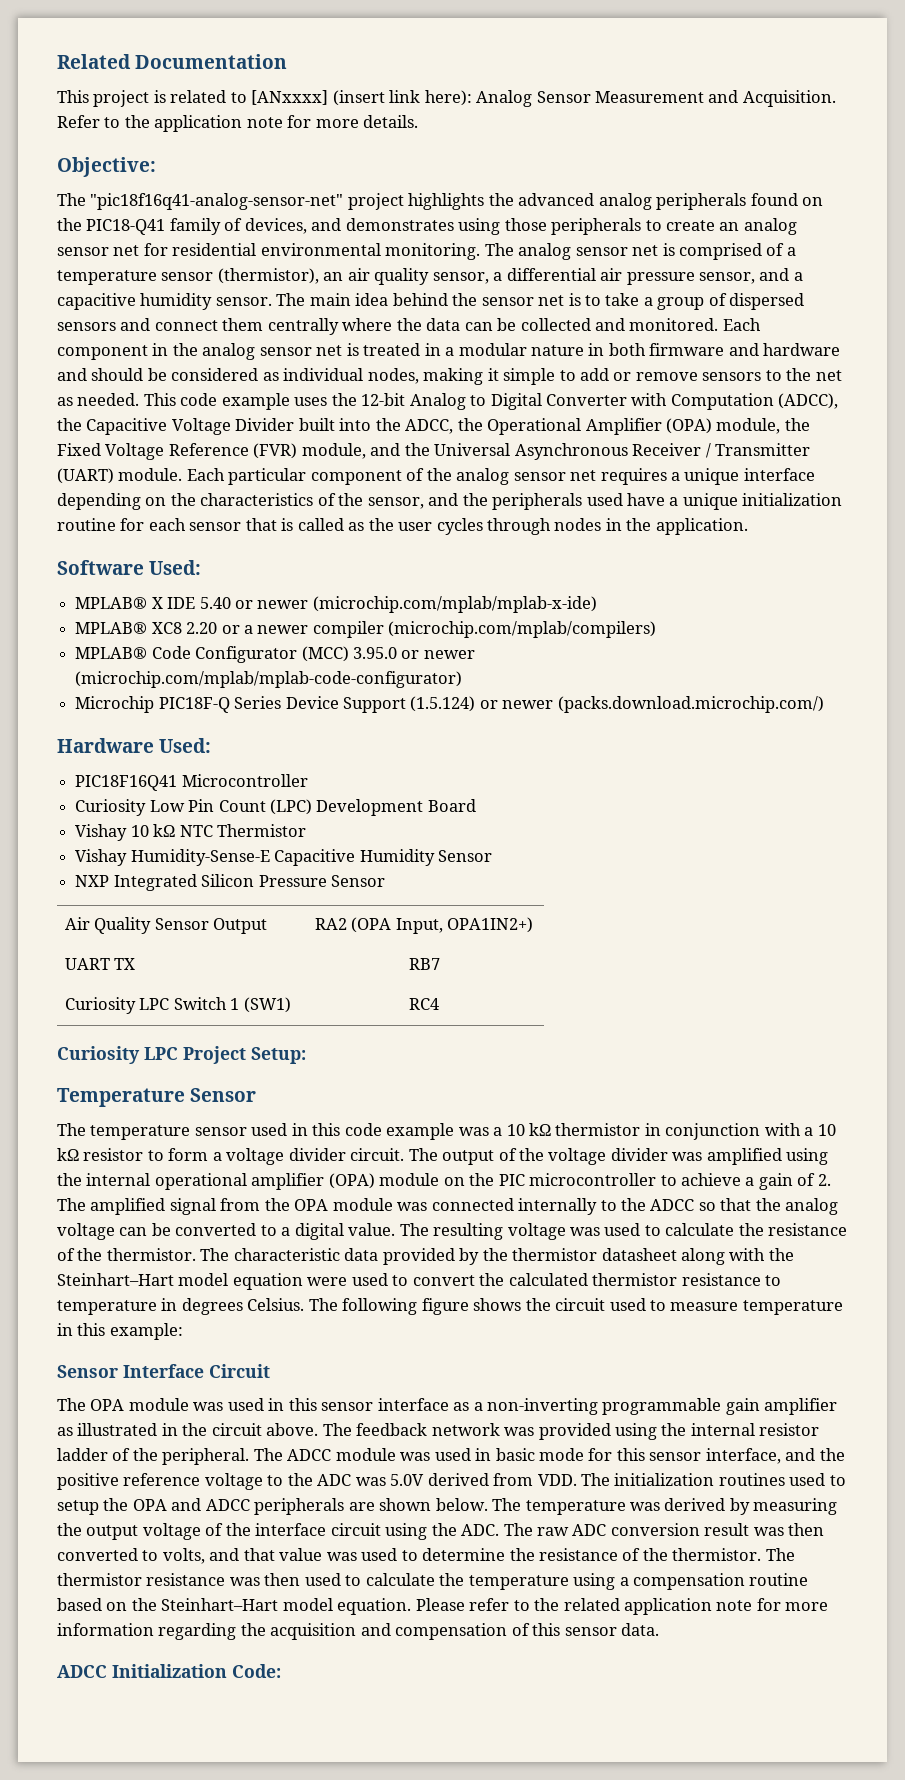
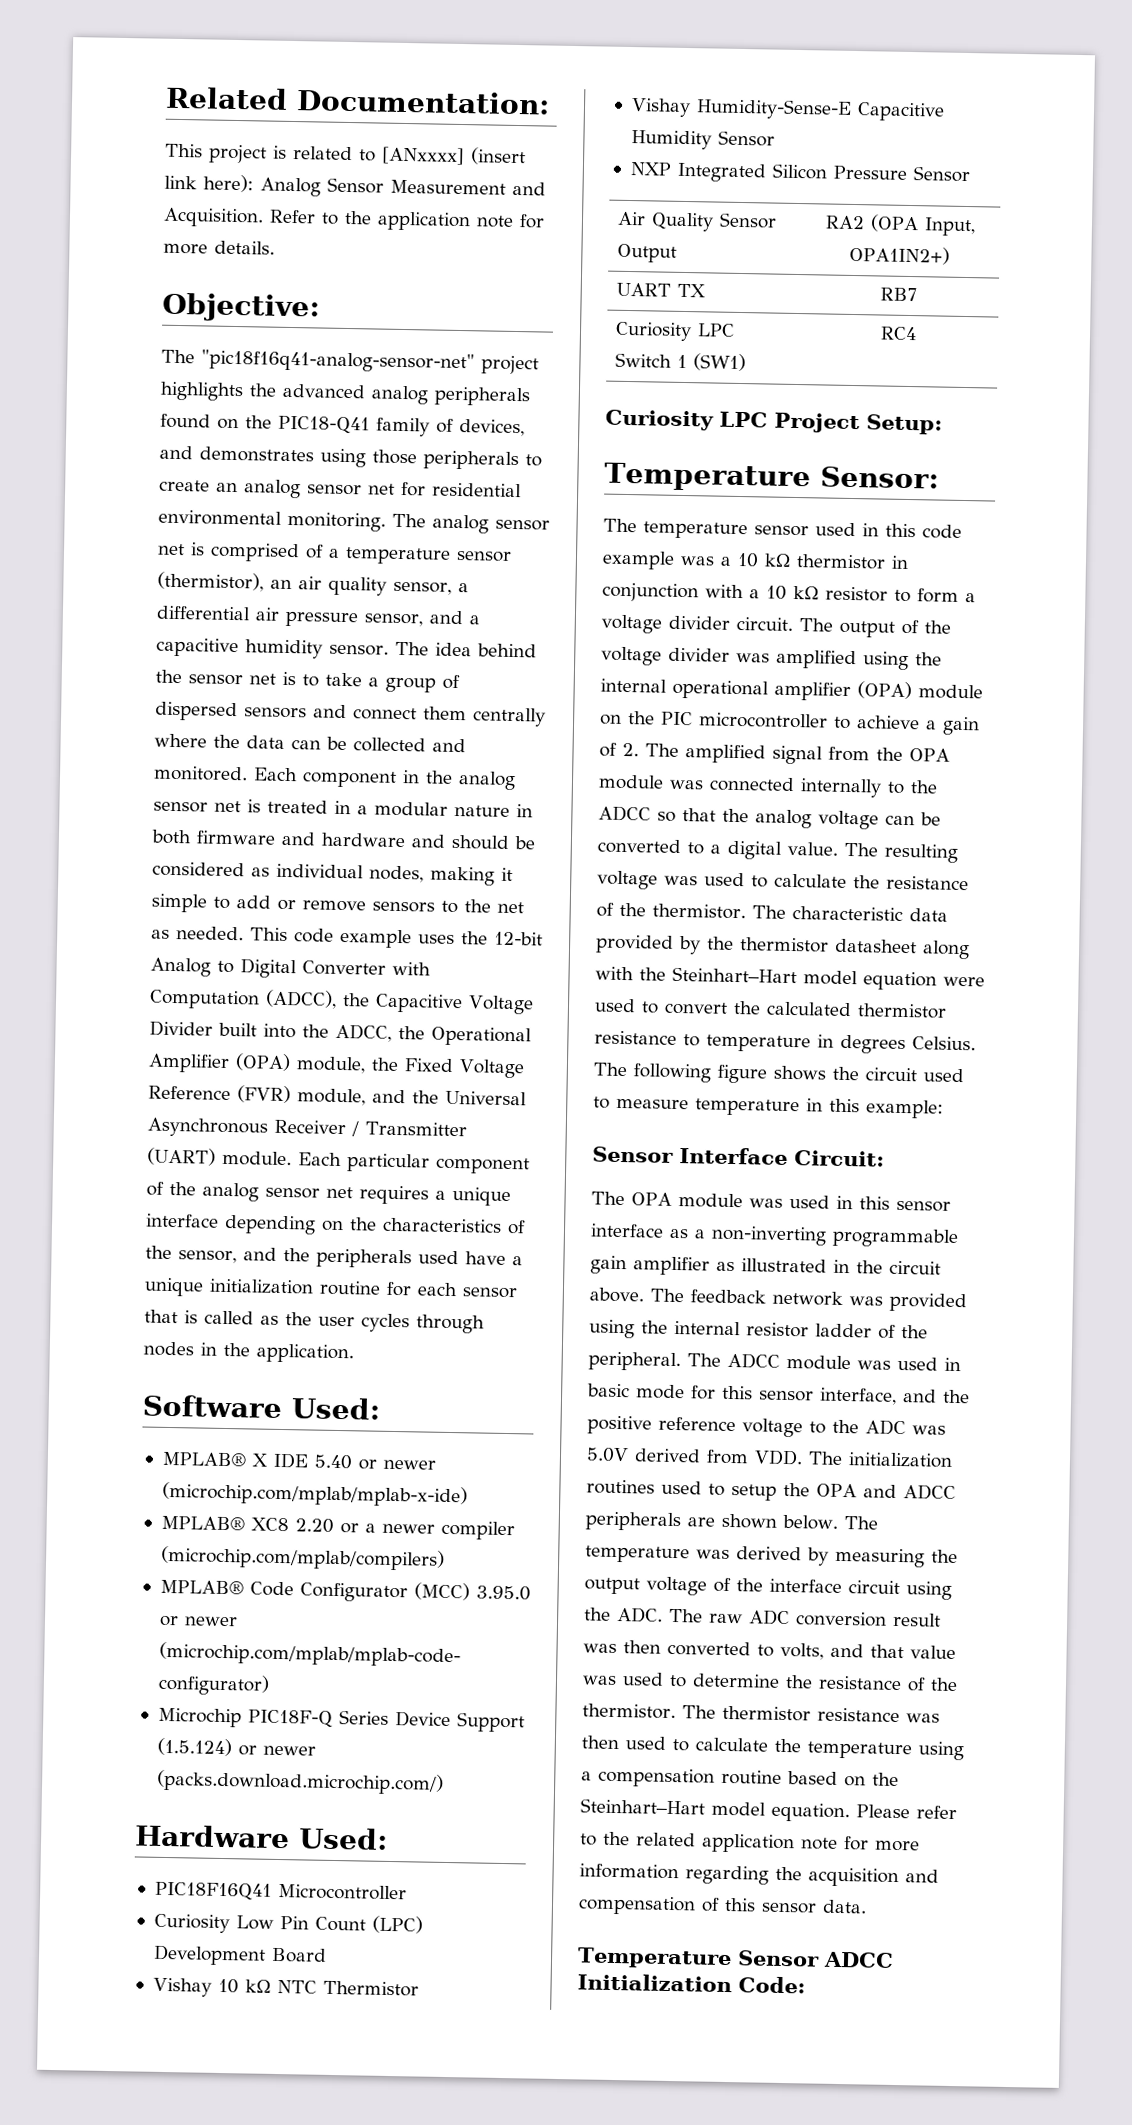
- Related Documentation
+ Related Documentation:
- The main idea behind the sensor net is to take a group of dispersed sensors and connect them centrally where the data can be collected and monitored.
+ The idea behind the sensor net is to take a group of dispersed sensors and connect them centrally where the data can be collected and monitored.
- Temperature Sensor
+ Temperature Sensor:
- Sensor Interface Circuit
+ Sensor Interface Circuit:
- ADCC Initialization Code:
+ Temperature Sensor ADCC Initialization Code:

